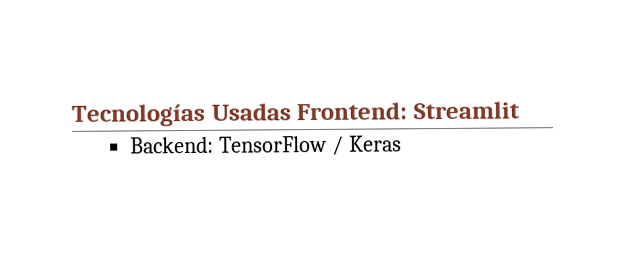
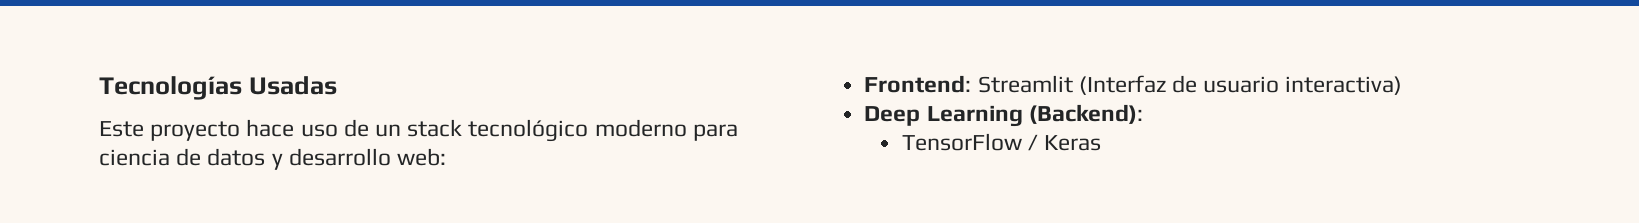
- Tecnologías Usadas Frontend: Streamlit
- Backend: TensorFlow / Keras
+ Tecnologías Usadas
+ Este proyecto hace uso de un stack tecnológico moderno para ciencia de datos y desarrollo web:
+ Frontend: Streamlit (Interfaz de usuario interactiva)
+ Deep Learning (Backend):
+ TensorFlow / Keras

